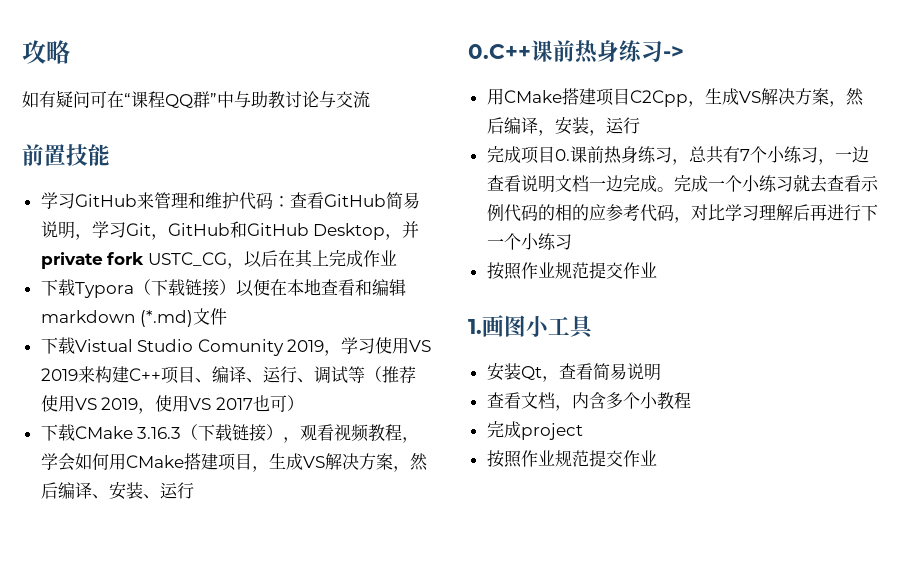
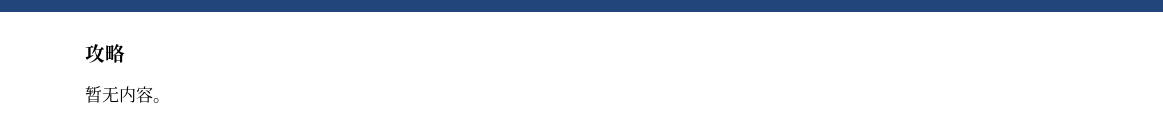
- 如有疑问可在“课程QQ群”中与助教讨论与交流
- 前置技能
- 学习GitHub来管理和维护代码：查看GitHub简易说明，学习Git，GitHub和GitHub Desktop，并private fork USTC_CG，以后在其上完成作业
- 下载Typora（下载链接）以便在本地查看和编辑markdown (*.md)文件
- 下载Vistual Studio Comunity 2019，学习使用VS 2019来构建C++项目、编译、运行、调试等（推荐使用VS 2019，使用VS 2017也可）
- 下载CMake 3.16.3（下载链接），观看视频教程，学会如何用CMake搭建项目，生成VS解决方案，然后编译、安装、运行
- 0.C++课前热身练习->
- 用CMake搭建项目C2Cpp，生成VS解决方案，然后编译，安装，运行
- 完成项目0.课前热身练习，总共有7个小练习，一边查看说明文档一边完成。完成一个小练习就去查看示例代码的相的应参考代码，对比学习理解后再进行下一个小练习
- 按照作业规范提交作业
- 1.画图小工具
- 安装Qt，查看简易说明
- 查看文档，内含多个小教程
- 完成project
- 按照作业规范提交作业
+ 暂无内容。

